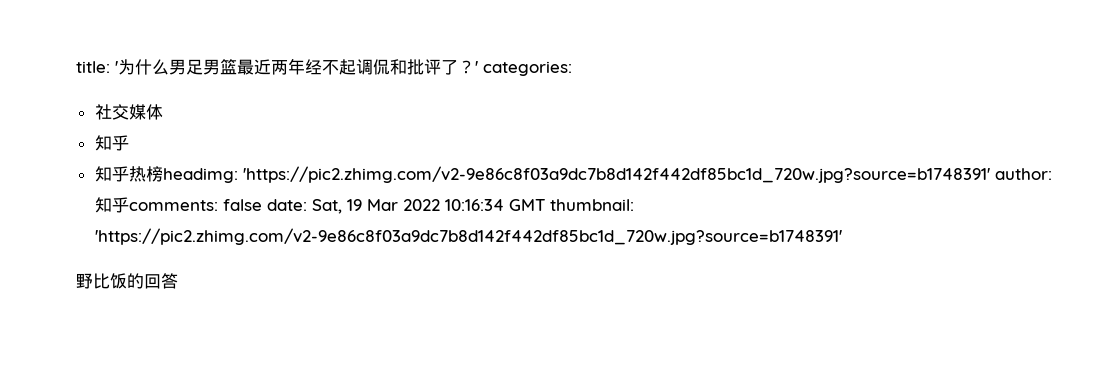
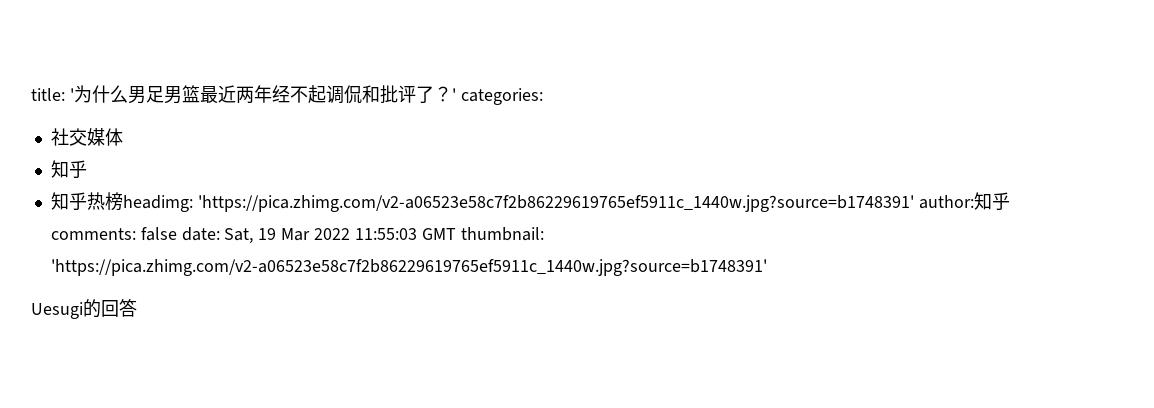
- 知乎热榜headimg: 'https://pic2.zhimg.com/v2-9e86c8f03a9dc7b8d142f442df85bc1d_720w.jpg?source=b1748391' author:知乎comments: false date: Sat, 19 Mar 2022 10:16:34 GMT thumbnail: 'https://pic2.zhimg.com/v2-9e86c8f03a9dc7b8d142f442df85bc1d_720w.jpg?source=b1748391'
- 野比饭的回答
+ 知乎热榜headimg: 'https://pica.zhimg.com/v2-a06523e58c7f2b86229619765ef5911c_1440w.jpg?source=b1748391' author:知乎comments: false date: Sat, 19 Mar 2022 11:55:03 GMT thumbnail: 'https://pica.zhimg.com/v2-a06523e58c7f2b86229619765ef5911c_1440w.jpg?source=b1748391'
+ Uesugi的回答

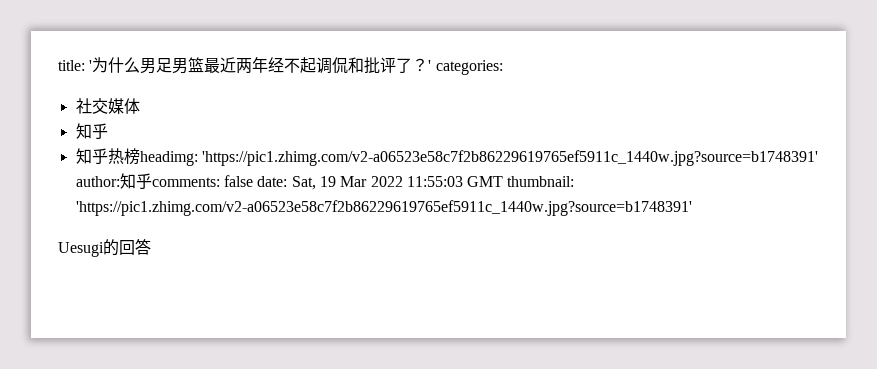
- 知乎热榜headimg: 'https://pica.zhimg.com/v2-a06523e58c7f2b86229619765ef5911c_1440w.jpg?source=b1748391' author:知乎comments: false date: Sat, 19 Mar 2022 11:55:03 GMT thumbnail: 'https://pica.zhimg.com/v2-a06523e58c7f2b86229619765ef5911c_1440w.jpg?source=b1748391'
+ 知乎热榜headimg: 'https://pic1.zhimg.com/v2-a06523e58c7f2b86229619765ef5911c_1440w.jpg?source=b1748391' author:知乎comments: false date: Sat, 19 Mar 2022 11:55:03 GMT thumbnail: 'https://pic1.zhimg.com/v2-a06523e58c7f2b86229619765ef5911c_1440w.jpg?source=b1748391'

